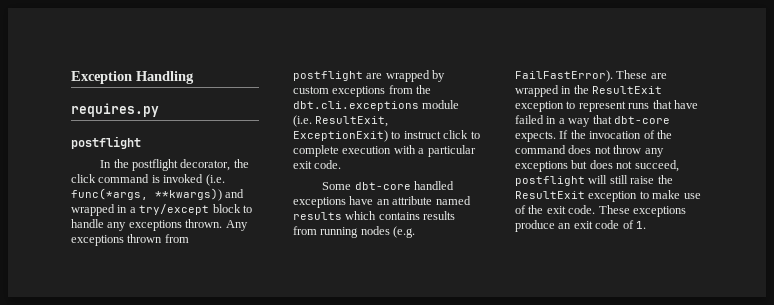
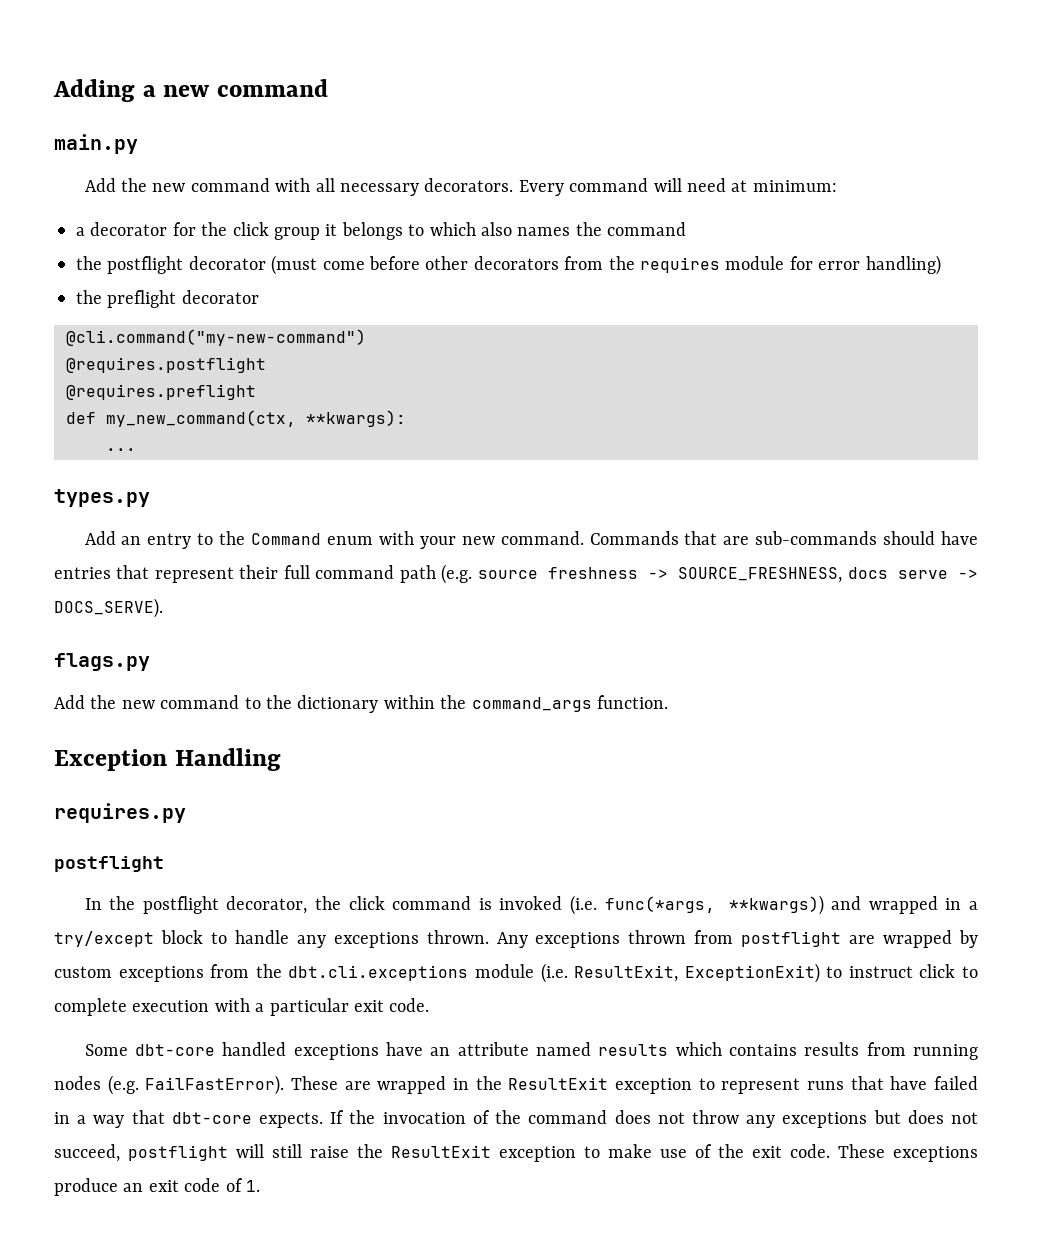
+ Adding a new command
+ main.py
+ Add the new command with all necessary decorators. Every command will need at minimum:
+ a decorator for the click group it belongs to which also names the command
+ the postflight decorator (must come before other decorators from the requires module for error handling)
+ the preflight decorator
+ @cli.command("my-new-command")
+ @requires.postflight
+ @requires.preflight
+ def my_new_command(ctx, **kwargs):
+ ...
+ types.py
+ Add an entry to the Command enum with your new command. Commands that are sub-commands should have entries that represent their full command path (e.g. source freshness -> SOURCE_FRESHNESS, docs serve -> DOCS_SERVE).
+ flags.py
+ Add the new command to the dictionary within the command_args function.

